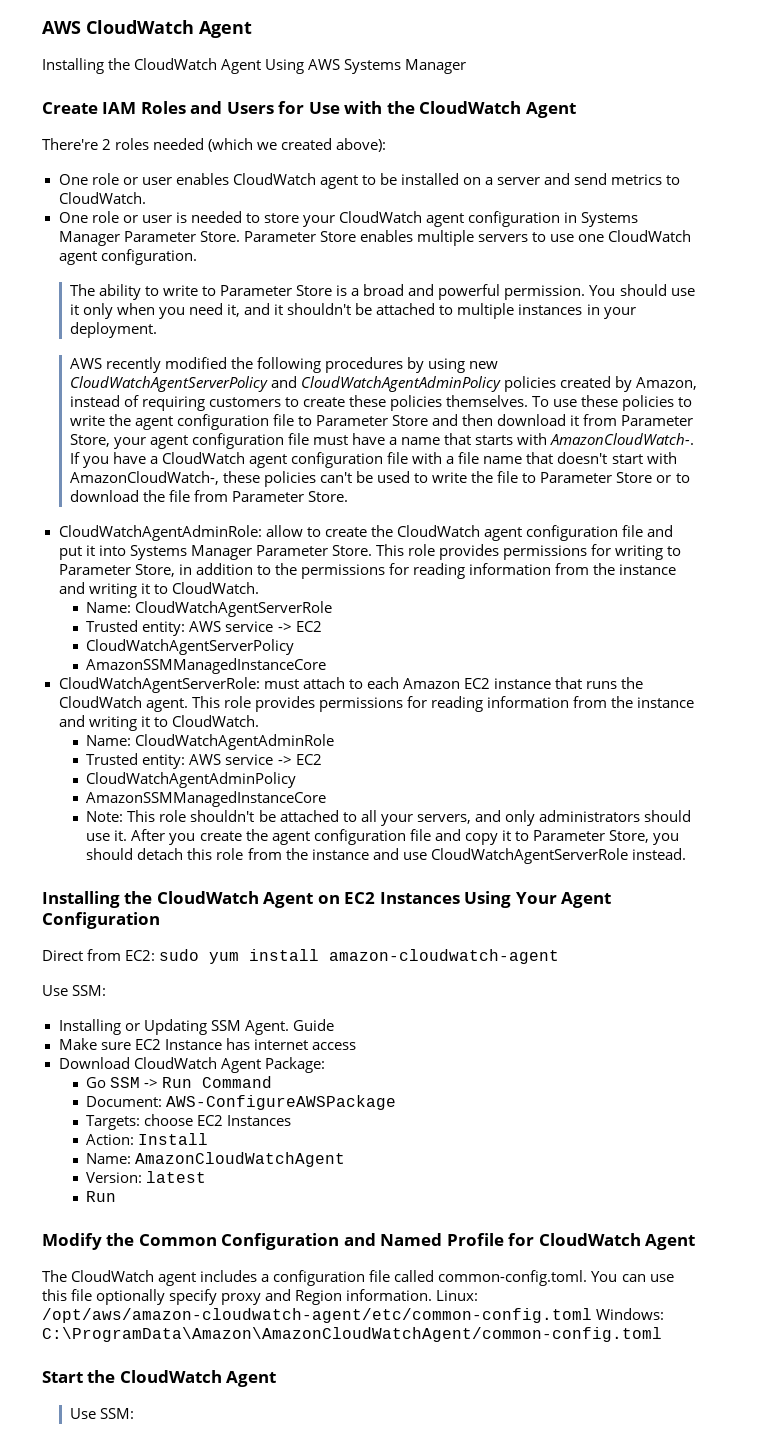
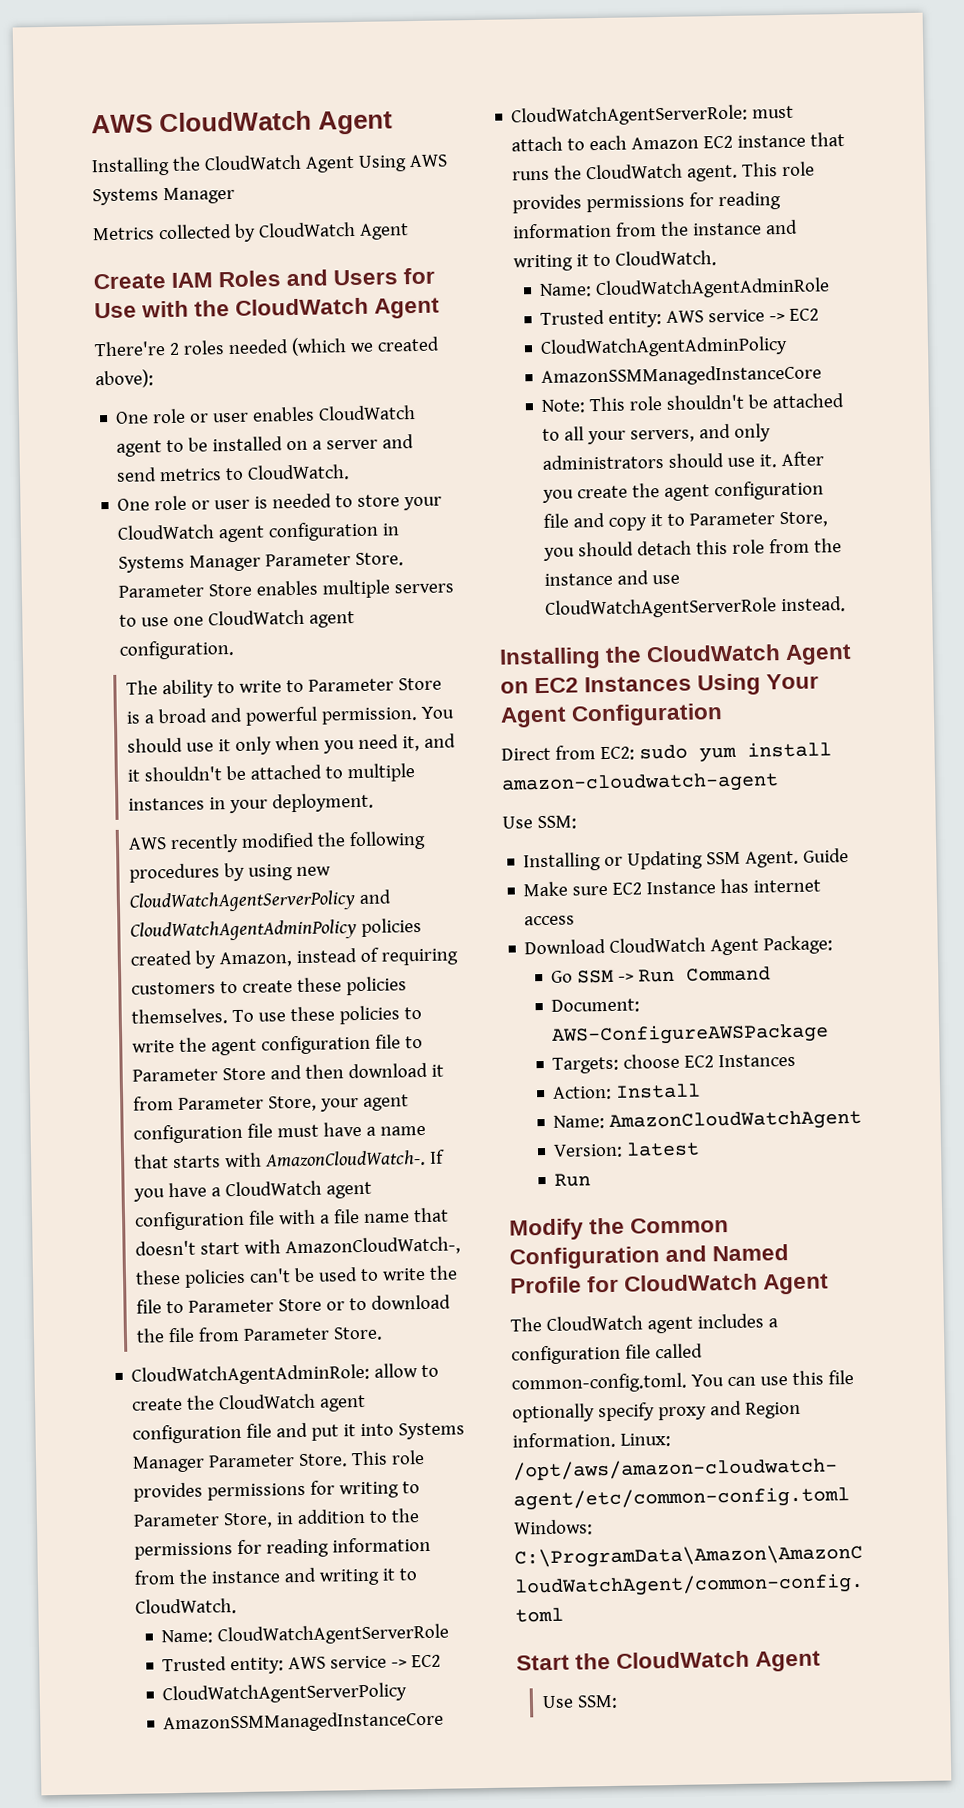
+ Metrics collected by CloudWatch Agent

